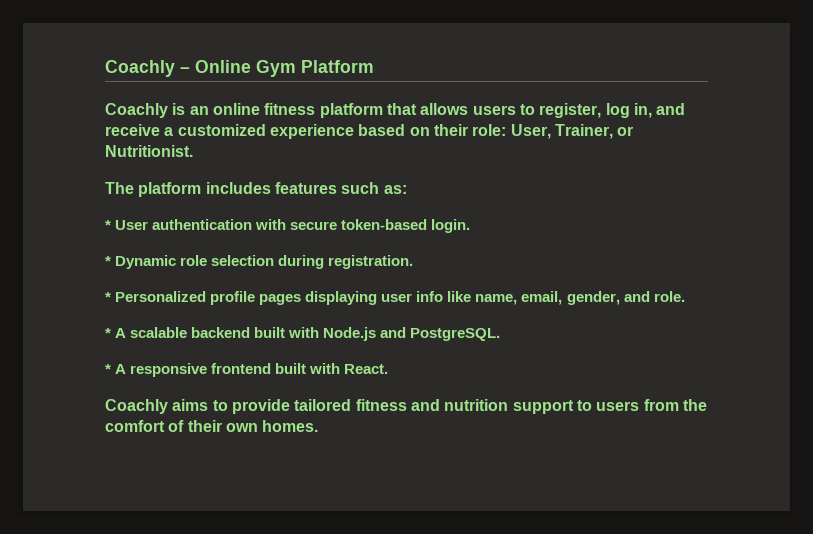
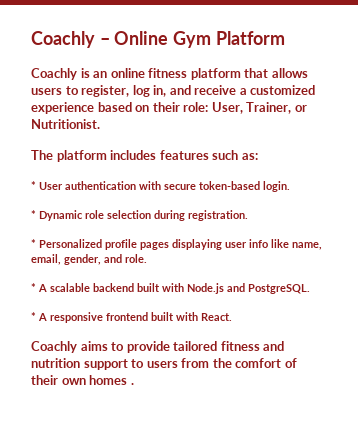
- Coachly aims to provide tailored fitness and nutrition support to users from the comfort of their own homes.
+ Coachly aims to provide tailored fitness and nutrition support to users from the comfort of their own homes .

